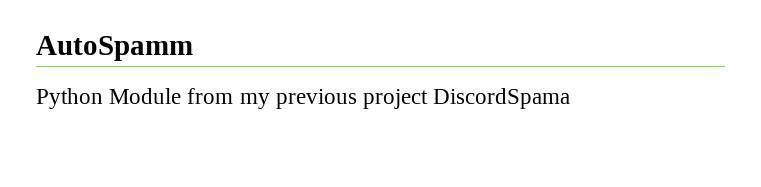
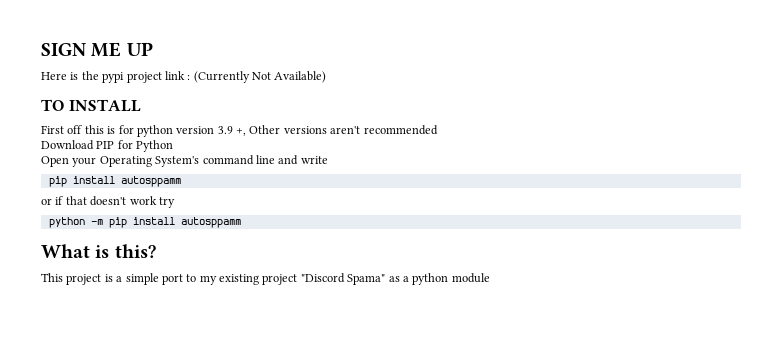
- AutoSpamm
- Python Module from my previous project DiscordSpama
+ SIGN ME UP
+ Here is the pypi project link : (Currently Not Available)
+ TO INSTALL
+ First off this is for python version 3.9 +, Other versions aren't recommended
+ Download PIP for Python
+ Open your Operating System's command line and write
+ pip install autosppamm
+ or if that doesn't work try
+ python -m pip install autosppamm
+ What is this?
+ This project is a simple port to my existing project "Discord Spama" as a python module

